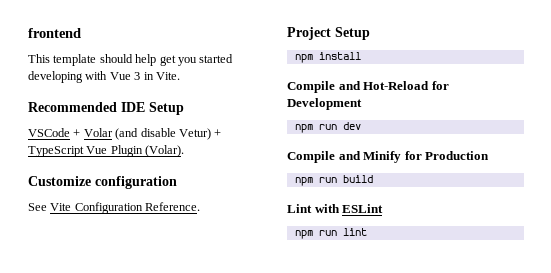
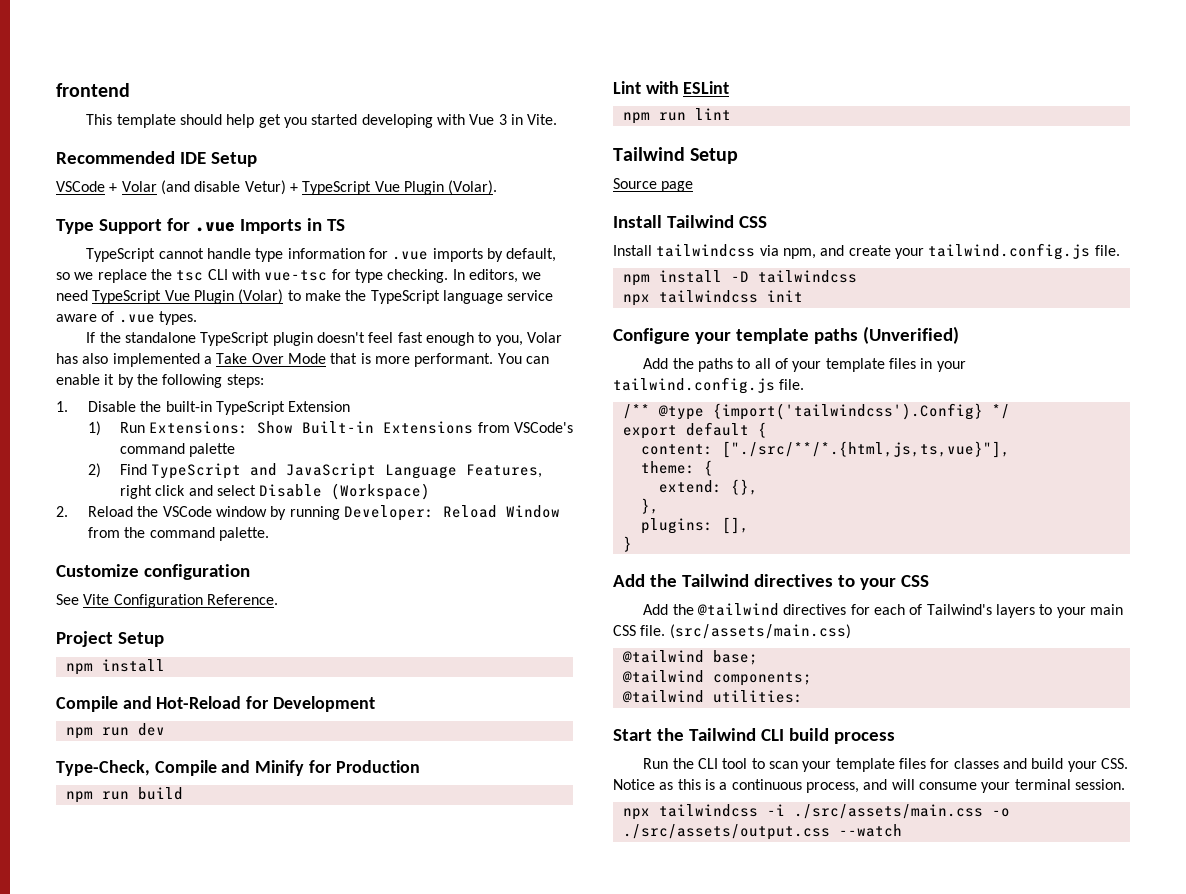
+ Type Support for .vue Imports in TS
+ TypeScript cannot handle type information for .vue imports by default, so we replace the tsc CLI with vue-tsc for type checking. In editors, we need TypeScript Vue Plugin (Volar) to make the TypeScript language service aware of .vue types.
+ If the standalone TypeScript plugin doesn't feel fast enough to you, Volar has also implemented a Take Over Mode that is more performant. You can enable it by the following steps:
+ 1. Disable the built-in TypeScript Extension
+ 1) Run Extensions: Show Built-in Extensions from VSCode's command palette
+ 2) Find TypeScript and JavaScript Language Features, right click and select Disable (Workspace)
+ 2. Reload the VSCode window by running Developer: Reload Window from the command palette.
- Compile and Minify for Production
+ Type-Check, Compile and Minify for Production
+ Tailwind Setup
+ Source page
+ Install Tailwind CSS
+ Install tailwindcss via npm, and create your tailwind.config.js file.
+ npm install -D tailwindcss
+ npx tailwindcss init
+ Configure your template paths (Unverified)
+ Add the paths to all of your template files in your tailwind.config.js file.
+ /** @type {import('tailwindcss').Config} */
+ export default {
+ content: ["./src/**/*.{html,js,ts,vue}"],
+ theme: {
+ extend: {},
+ },
+ plugins: [],
+ }
+ Add the Tailwind directives to your CSS
+ Add the @tailwind directives for each of Tailwind's layers to your main CSS file. (src/assets/main.css)
+ @tailwind base;
+ @tailwind components;
+ @tailwind utilities:
+ Start the Tailwind CLI build process
+ Run the CLI tool to scan your template files for classes and build your CSS. Notice as this is a continuous process, and will consume your terminal session.
+ npx tailwindcss -i ./src/assets/main.css -o ./src/assets/output.css --watch

